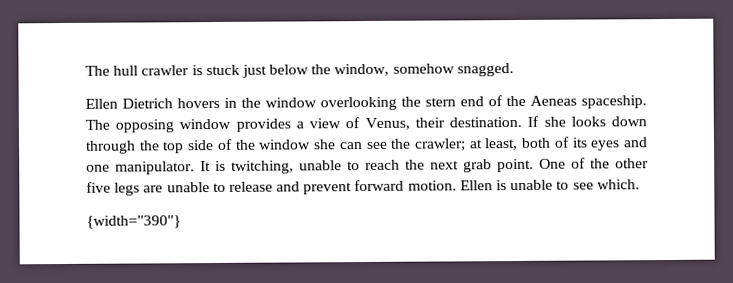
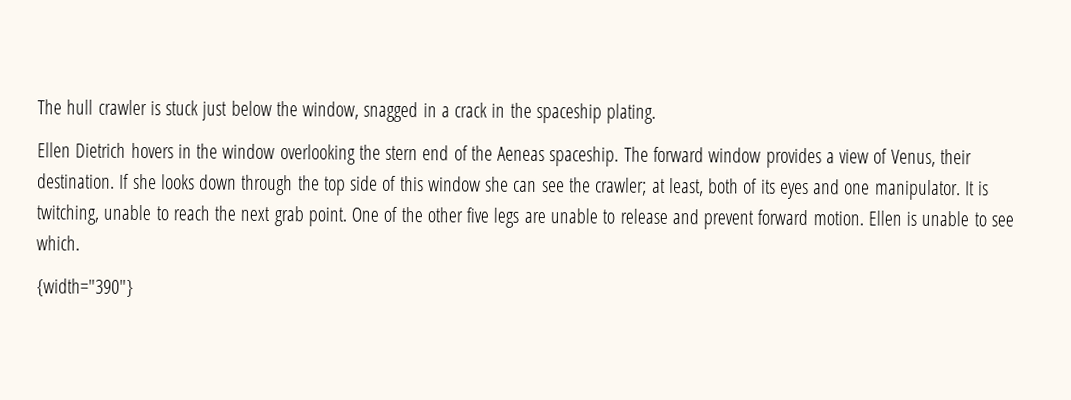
- The hull crawler is stuck just below the window, somehow snagged.
+ The hull crawler is stuck just below the window, snagged in a crack in the spaceship plating.
- The opposing window provides a view of Venus, their destination.
+ The forward window provides a view of Venus, their destination.
- If she looks down through the top side of the window she can see the crawler; at least, both of its eyes and one manipulator.
+ If she looks down through the top side of this window she can see the crawler; at least, both of its eyes and one manipulator.

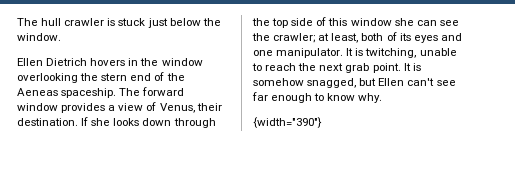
- The hull crawler is stuck just below the window, snagged in a crack in the spaceship plating.
+ The hull crawler is stuck just below the window.
- One of the other five legs are unable to release and prevent forward motion. Ellen is unable to see which.
+ It is somehow snagged, but Ellen can't see far enough to know why.

